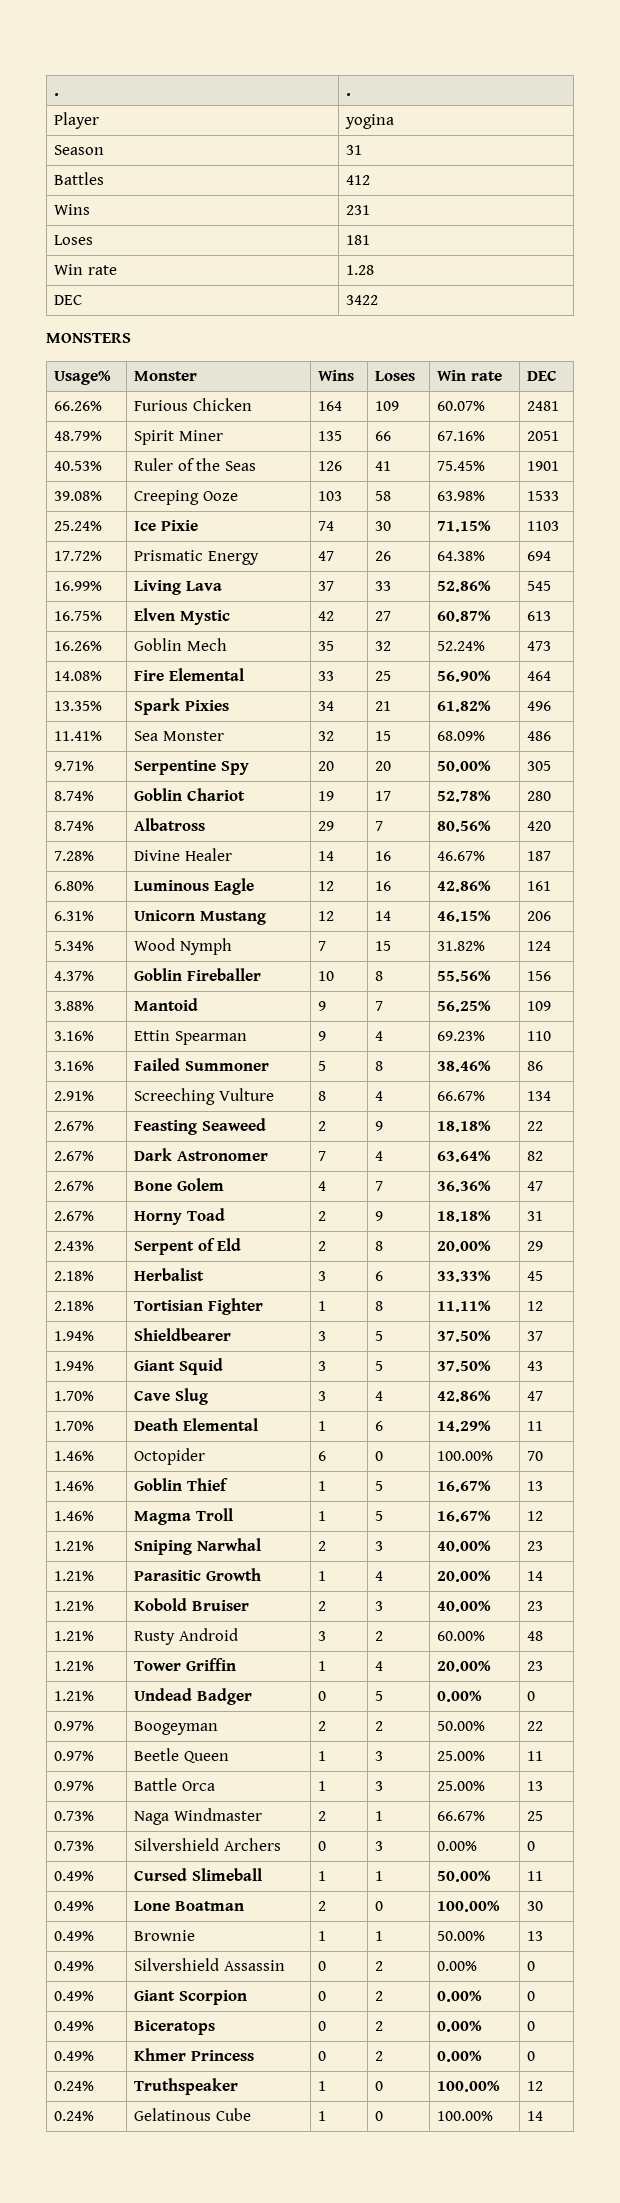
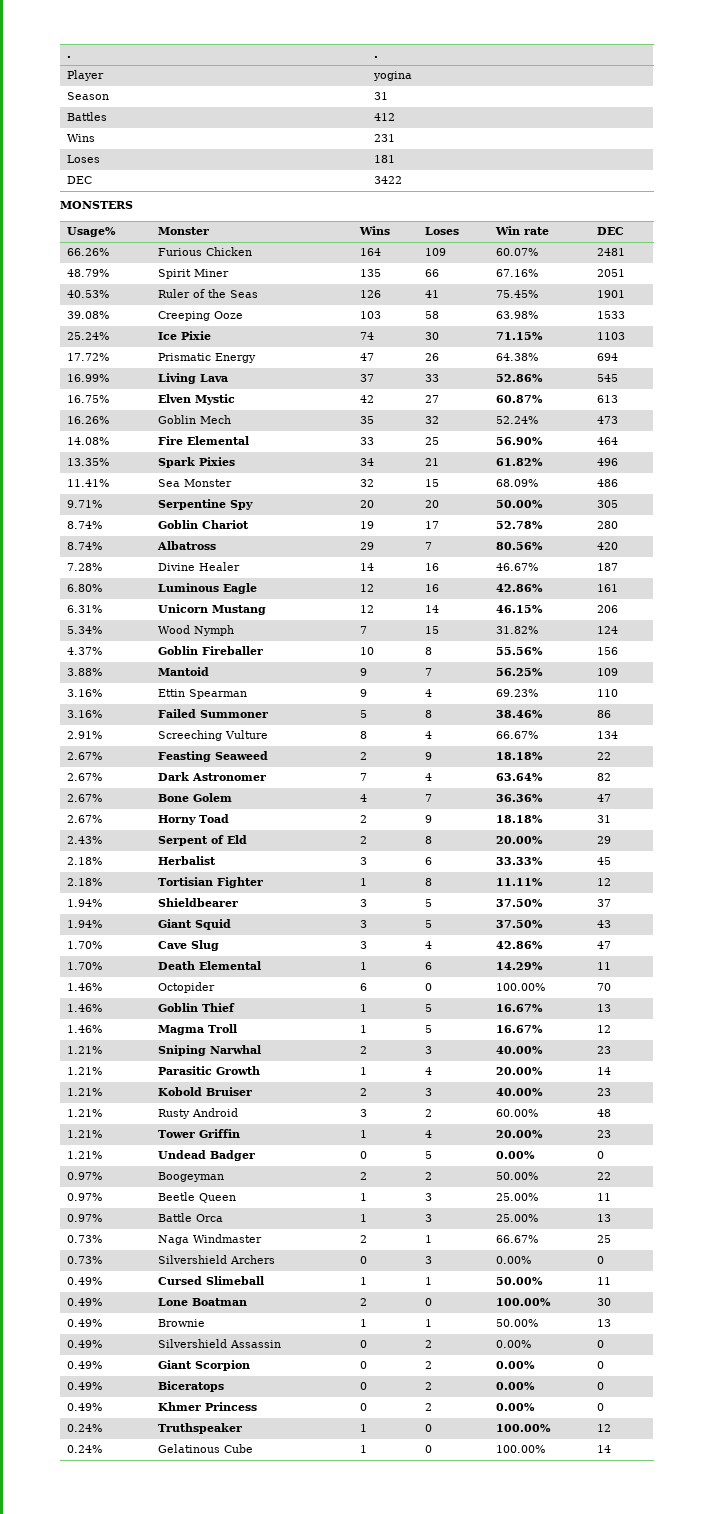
- Win rate | 1.28

